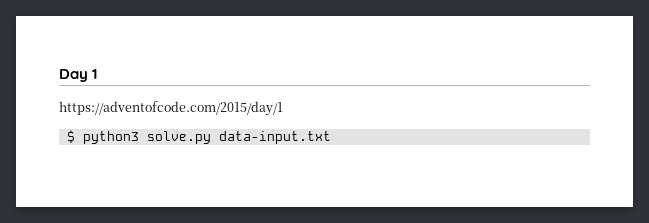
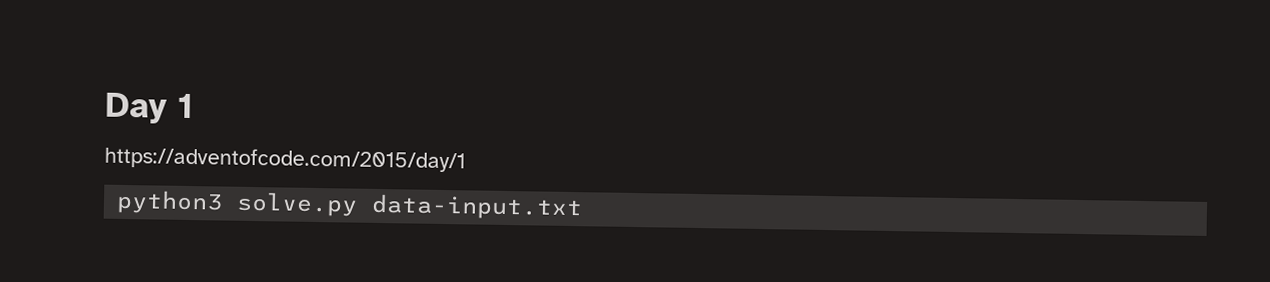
- $ python3 solve.py data-input.txt
+ python3 solve.py data-input.txt

